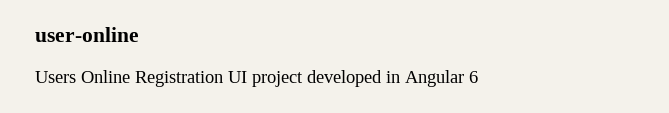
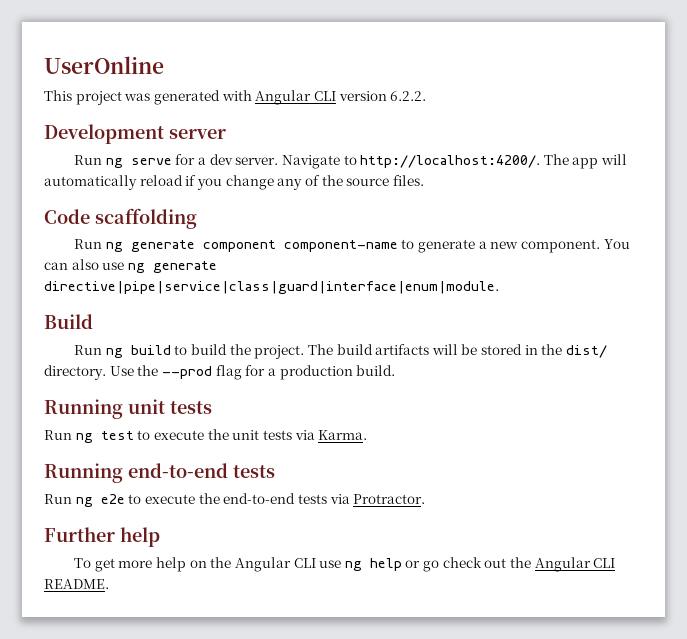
- user-online
- Users Online Registration UI project developed in Angular 6
+ UserOnline
+ This project was generated with Angular CLI version 6.2.2.
+ Development server
+ Run ng serve for a dev server. Navigate to http://localhost:4200/. The app will automatically reload if you change any of the source files.
+ Code scaffolding
+ Run ng generate component component-name to generate a new component. You can also use ng generate directive|pipe|service|class|guard|interface|enum|module.
+ Build
+ Run ng build to build the project. The build artifacts will be stored in the dist/ directory. Use the --prod flag for a production build.
+ Running unit tests
+ Run ng test to execute the unit tests via Karma.
+ Running end-to-end tests
+ Run ng e2e to execute the end-to-end tests via Protractor.
+ Further help
+ To get more help on the Angular CLI use ng help or go check out the Angular CLI README.

